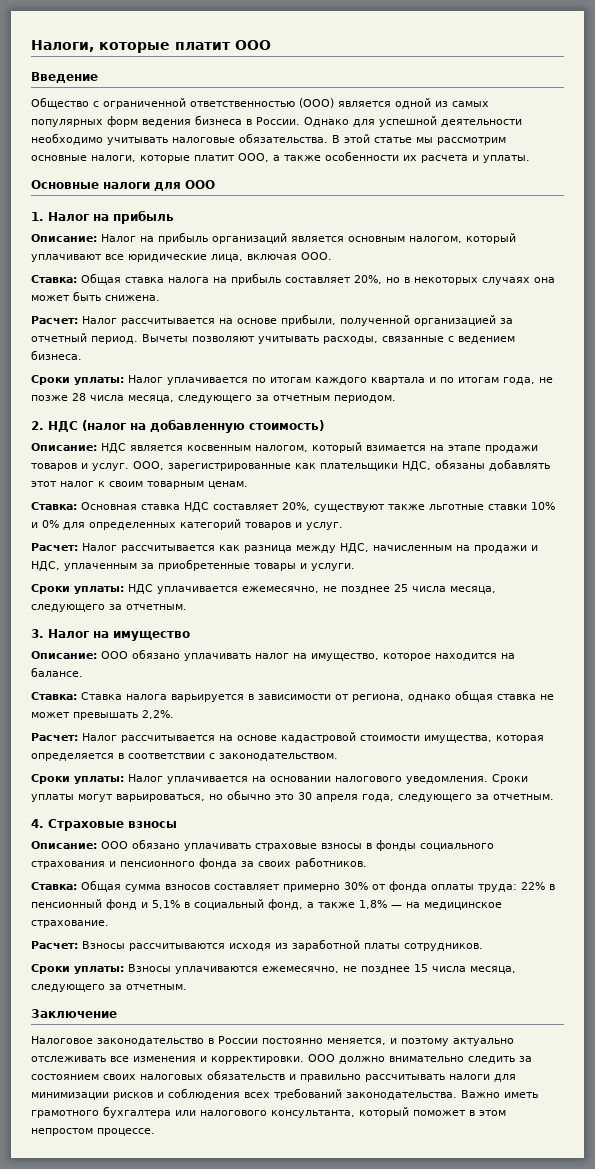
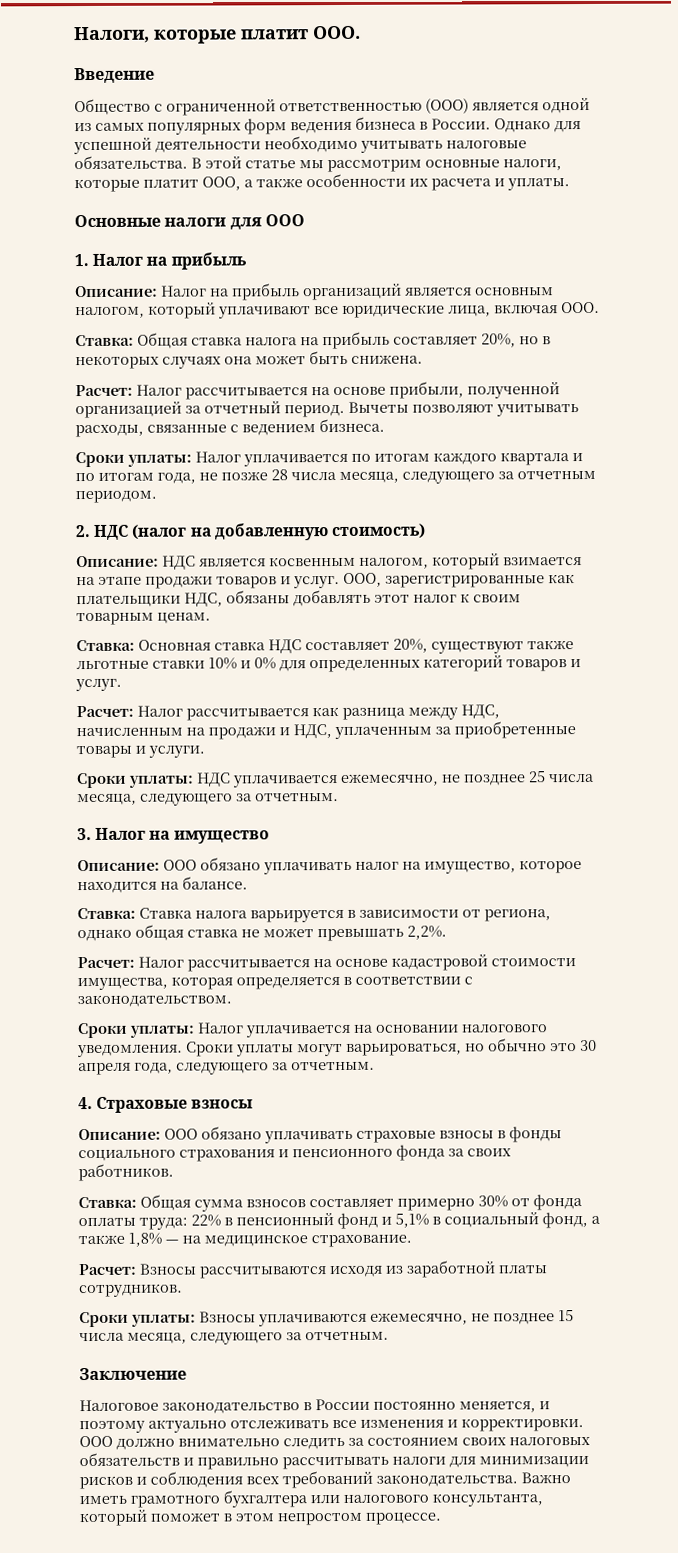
- Налоги, которые платит ООО
+ Налоги, которые платит ООО.

